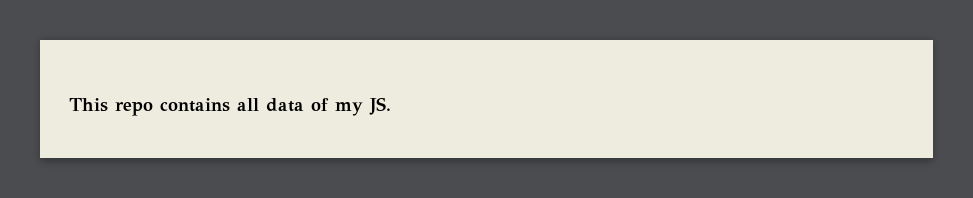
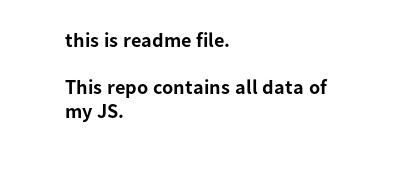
+ this is readme file.

